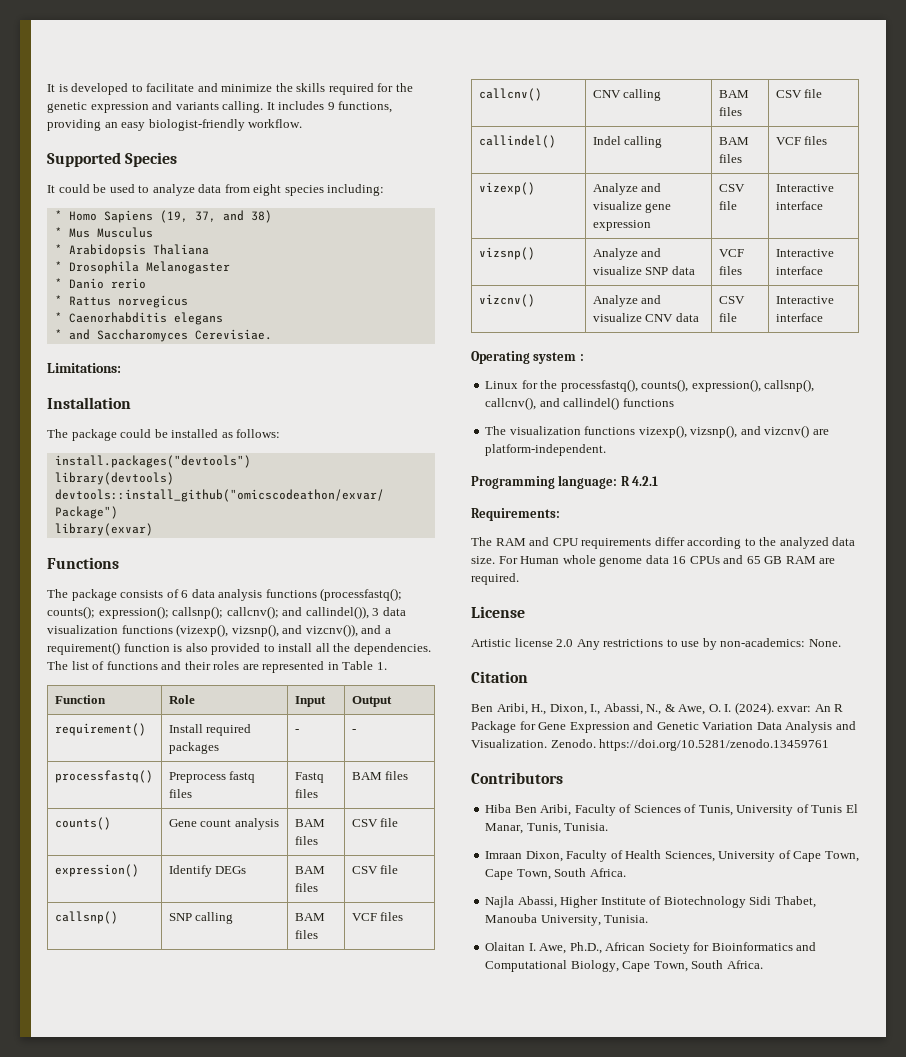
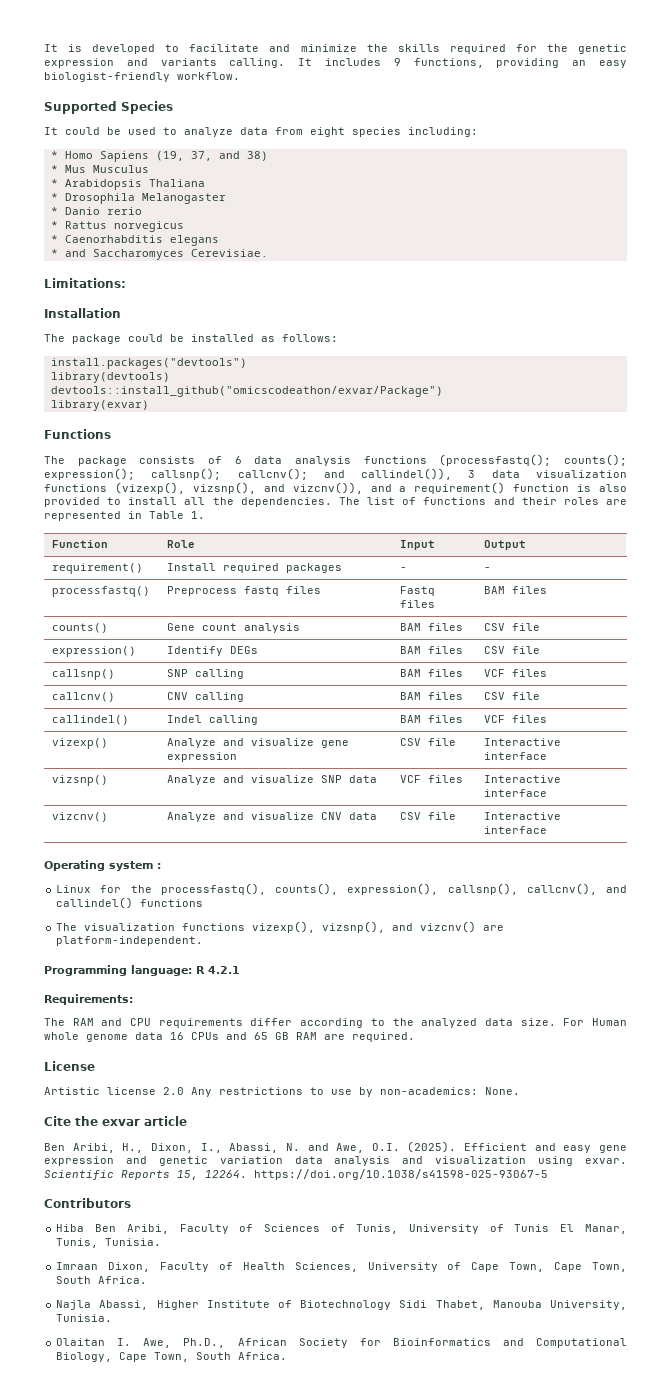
- Citation
+ Cite the exvar article
- Ben Aribi, H., Dixon, I., Abassi, N., & Awe, O. I. (2024). exvar: An R Package for Gene Expression and Genetic Variation Data Analysis and Visualization. Zenodo. https://doi.org/10.5281/zenodo.13459761
+ Ben Aribi, H., Dixon, I., Abassi, N. and Awe, O.I. (2025). Efficient and easy gene expression and genetic variation data analysis and visualization using exvar. Scientific Reports 15, 12264. https://doi.org/10.1038/s41598-025-93067-5

